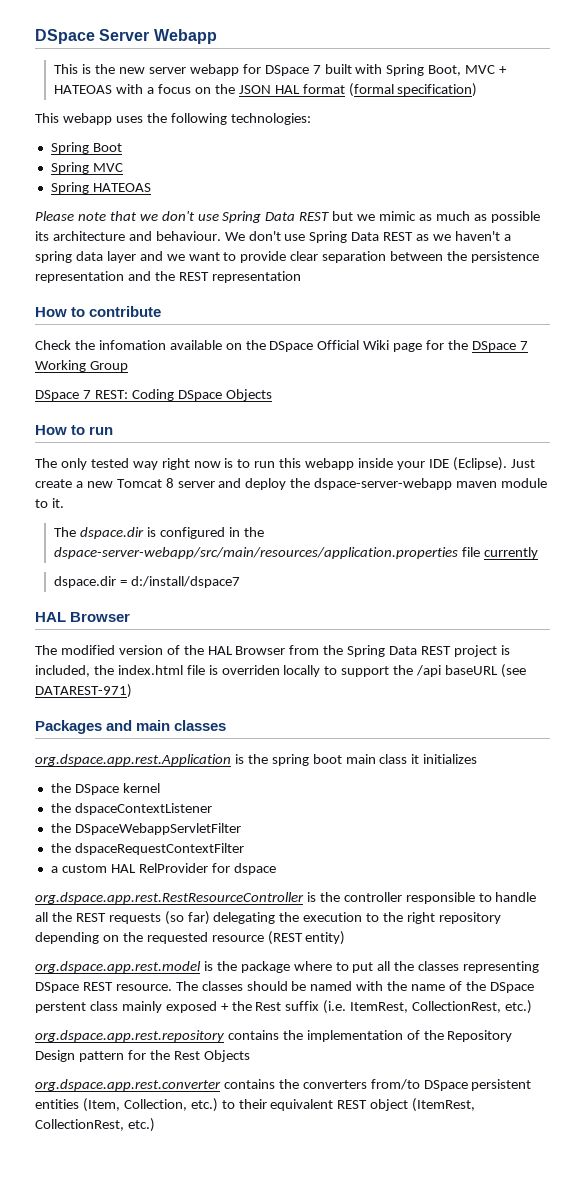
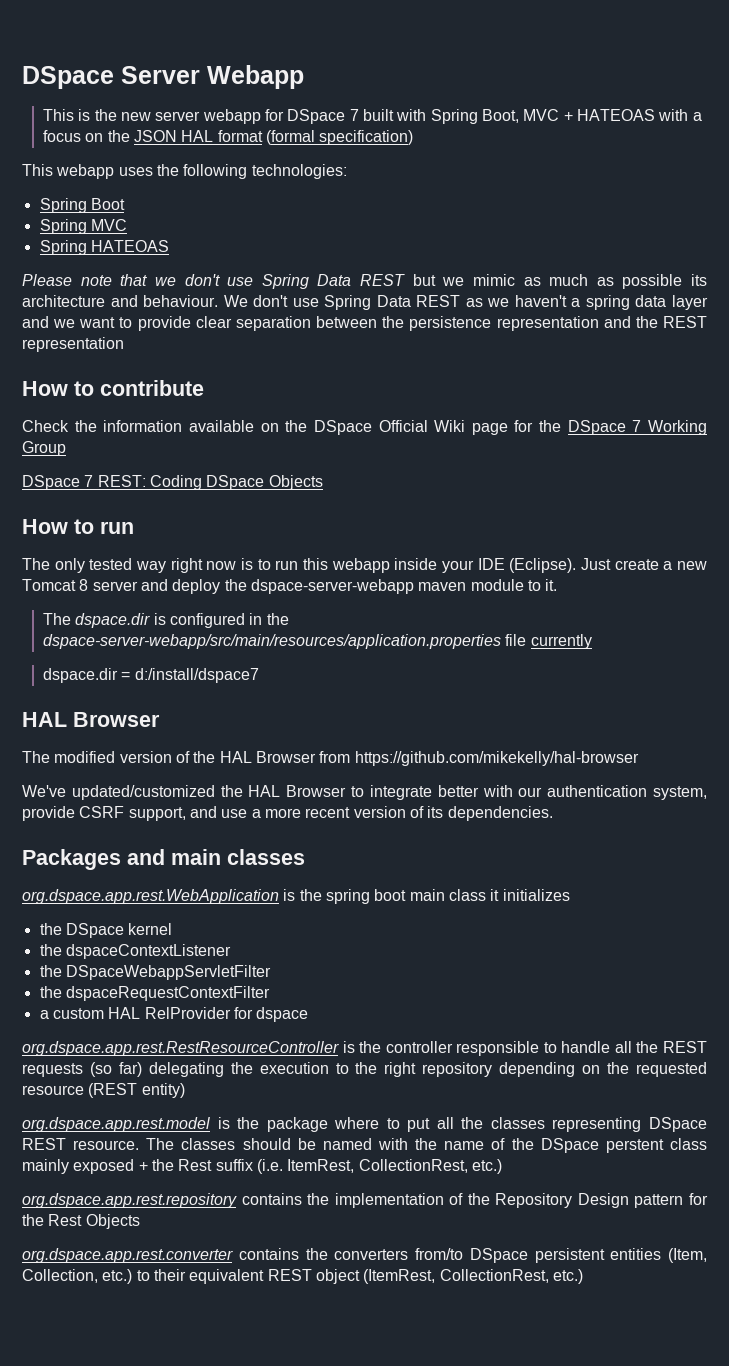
- Check the infomation available on the DSpace Official Wiki page for the DSpace 7 Working Group
+ Check the information available on the DSpace Official Wiki page for the DSpace 7 Working Group
- The modified version of the HAL Browser from the Spring Data REST project is included, the index.html file is overriden locally to support the /api baseURL (see DATAREST-971)
+ The modified version of the HAL Browser from https://github.com/mikekelly/hal-browser
+ We've updated/customized the HAL Browser to integrate better with our authentication system, provide CSRF support, and use a more recent version of its dependencies.
- org.dspace.app.rest.Application is the spring boot main class it initializes
+ org.dspace.app.rest.WebApplication is the spring boot main class it initializes

